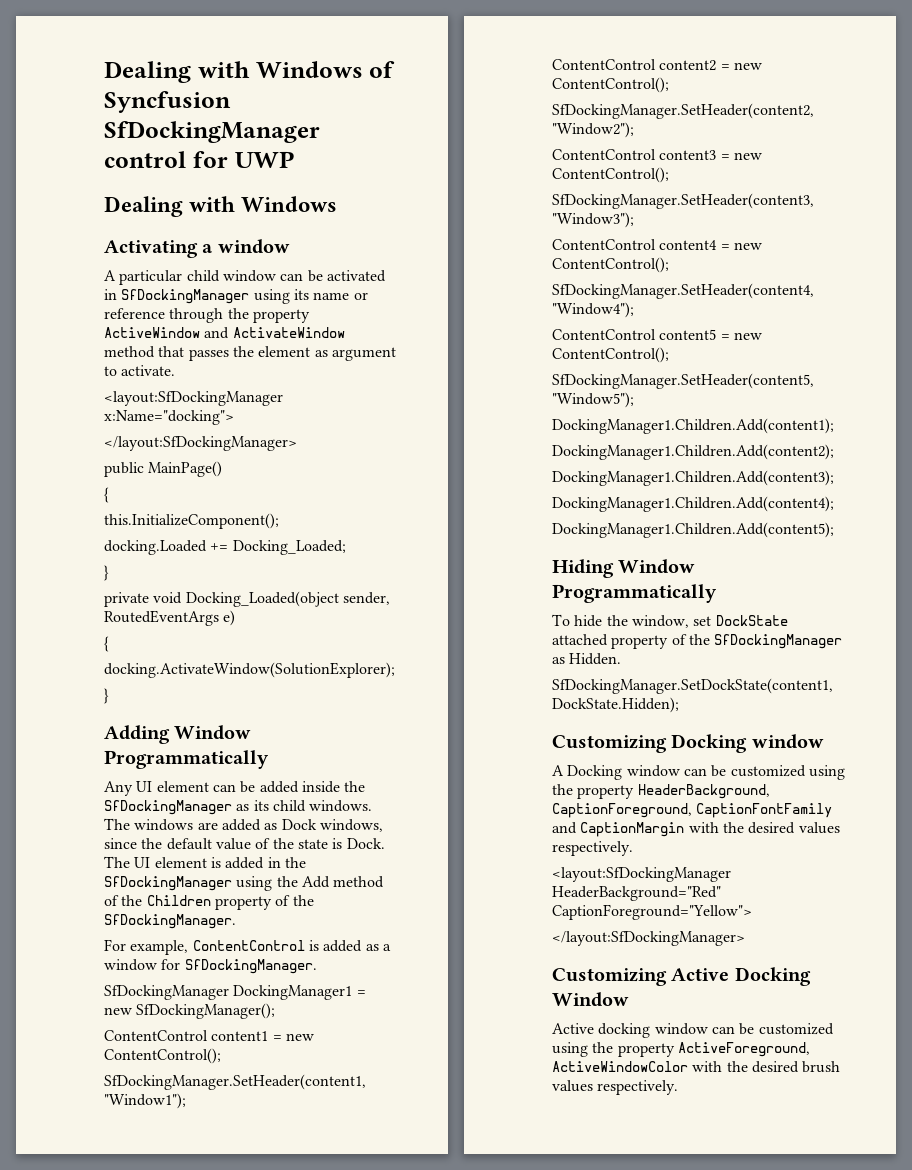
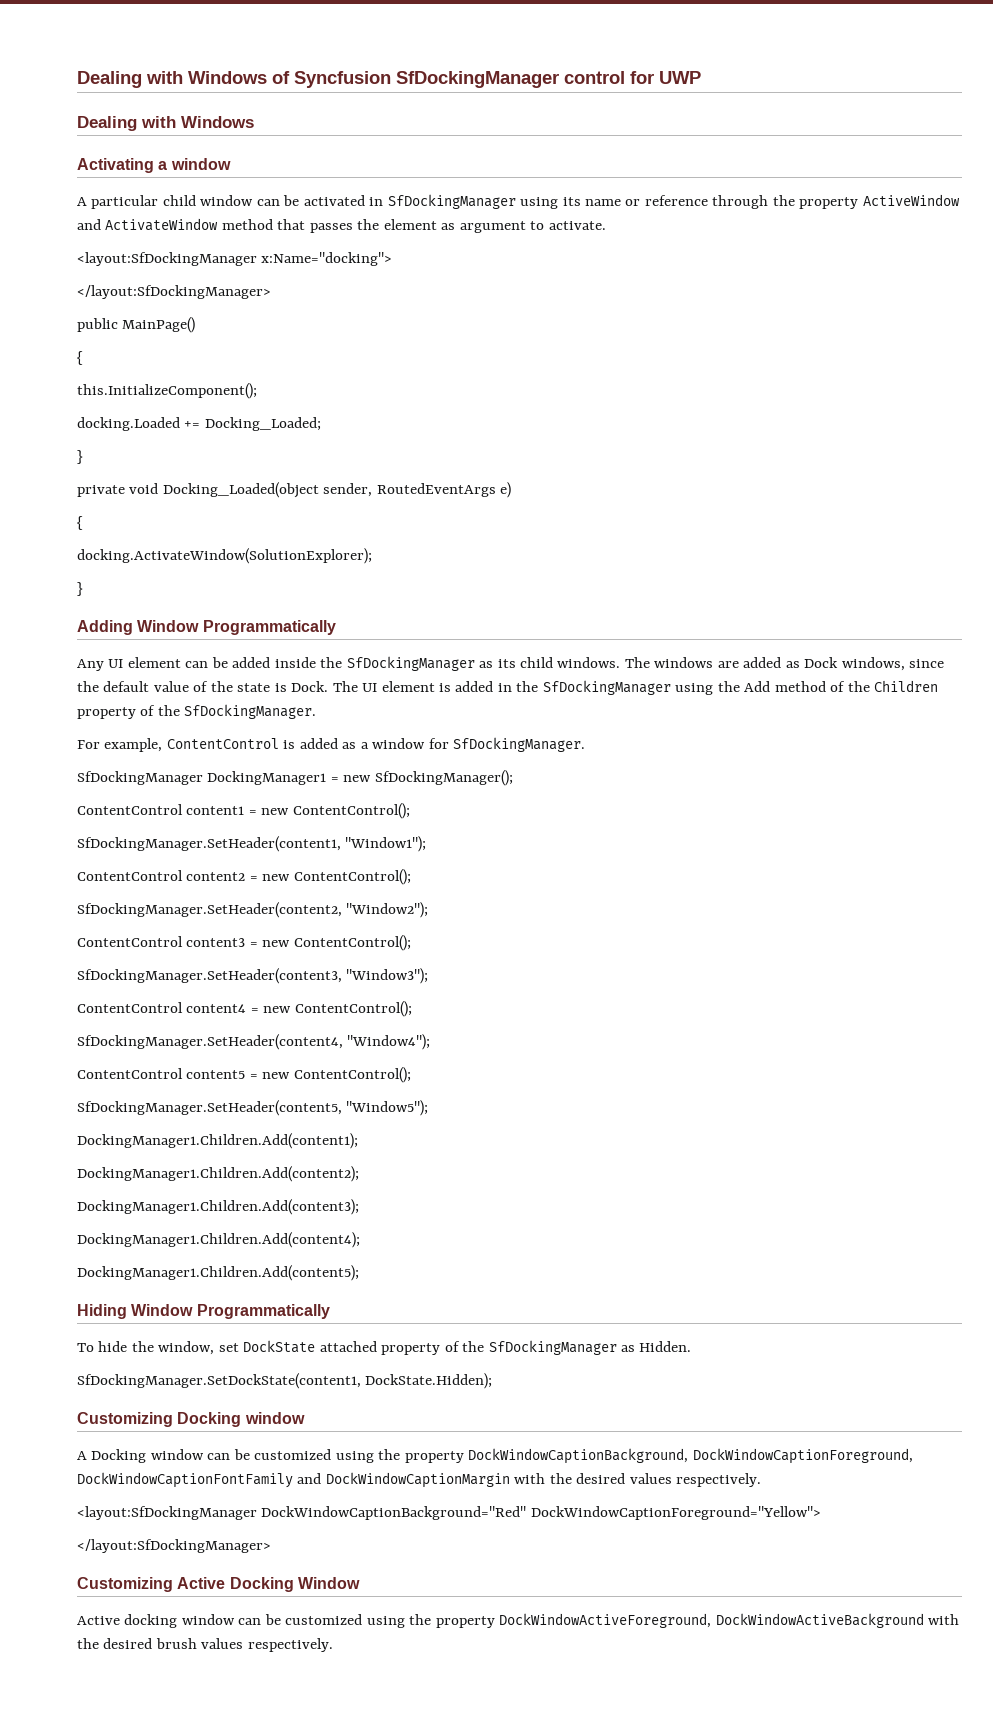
- A Docking window can be customized using the property HeaderBackground, CaptionForeground, CaptionFontFamily and CaptionMargin with the desired values respectively.
+ A Docking window can be customized using the property DockWindowCaptionBackground, DockWindowCaptionForeground, DockWindowCaptionFontFamily and DockWindowCaptionMargin with the desired values respectively.
- <layout:SfDockingManager HeaderBackground="Red" CaptionForeground="Yellow">
+ <layout:SfDockingManager DockWindowCaptionBackground="Red" DockWindowCaptionForeground="Yellow">
- Active docking window can be customized using the property ActiveForeground, ActiveWindowColor with the desired brush values respectively.
+ Active docking window can be customized using the property DockWindowActiveForeground, DockWindowActiveBackground with the desired brush values respectively.

